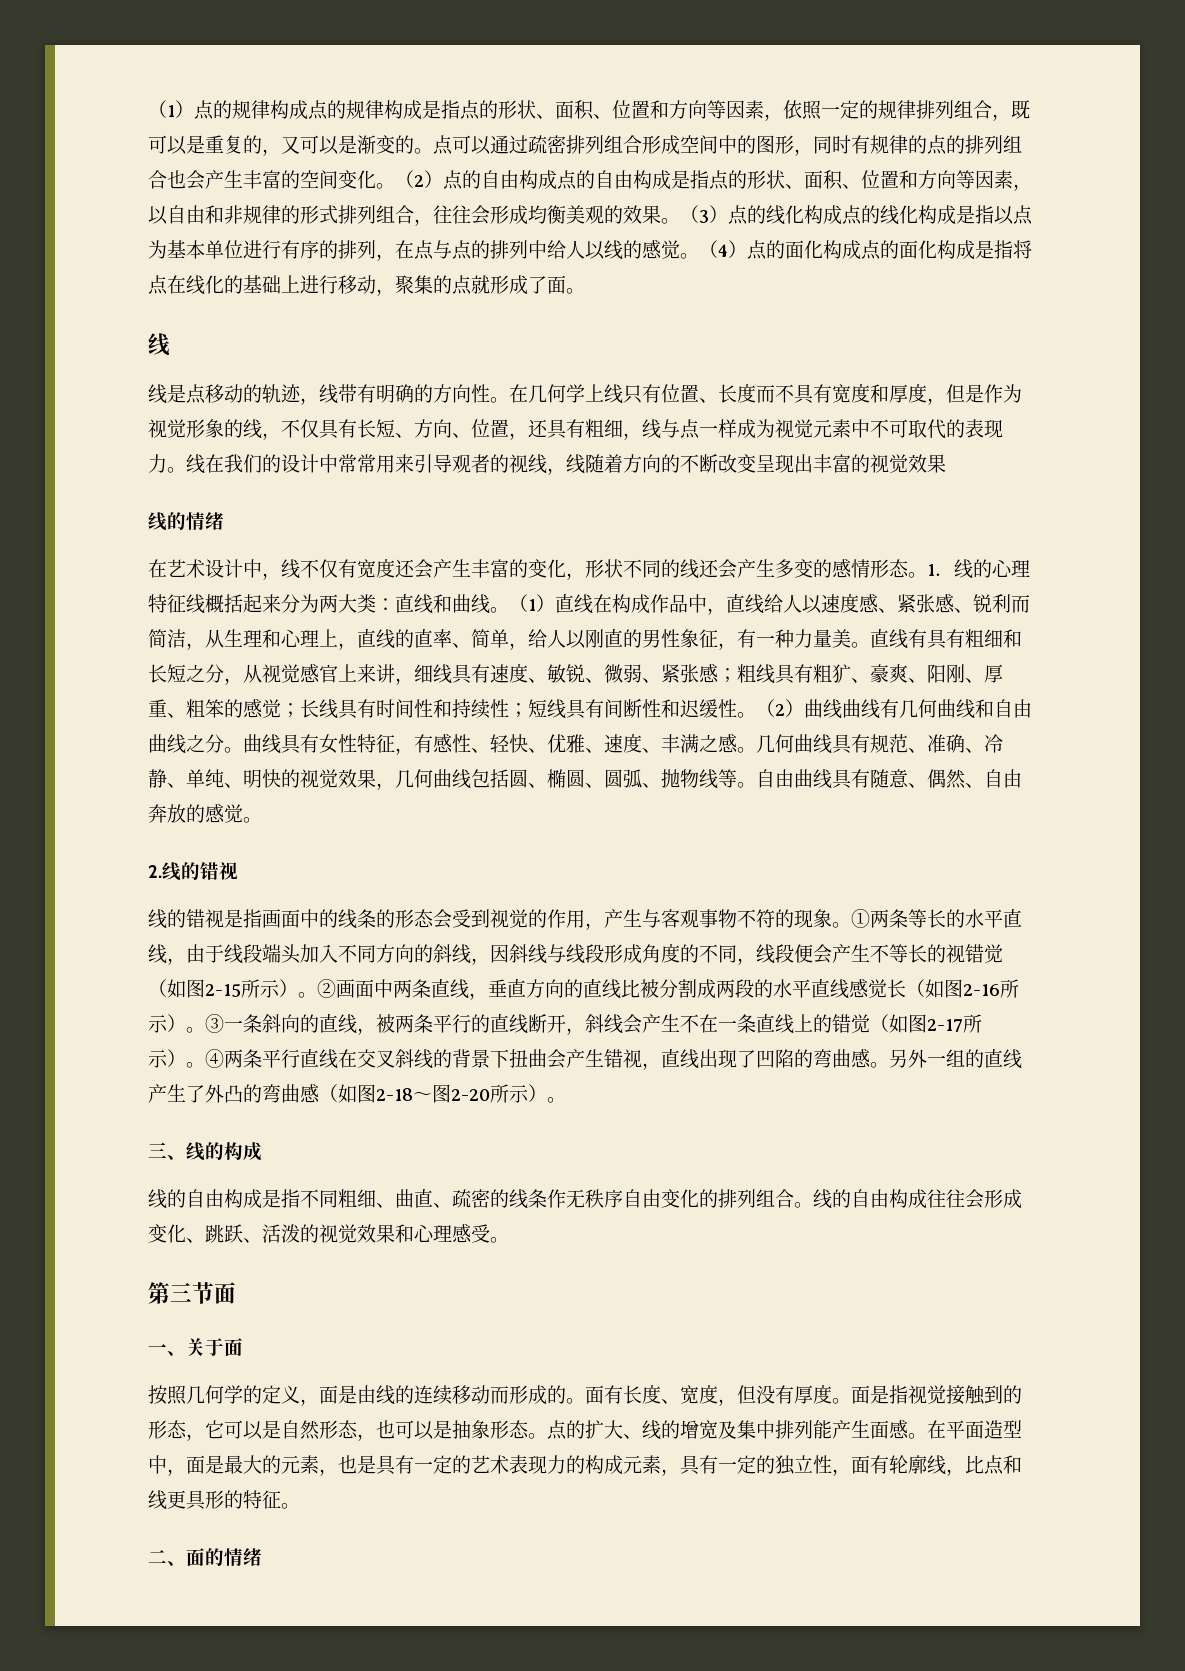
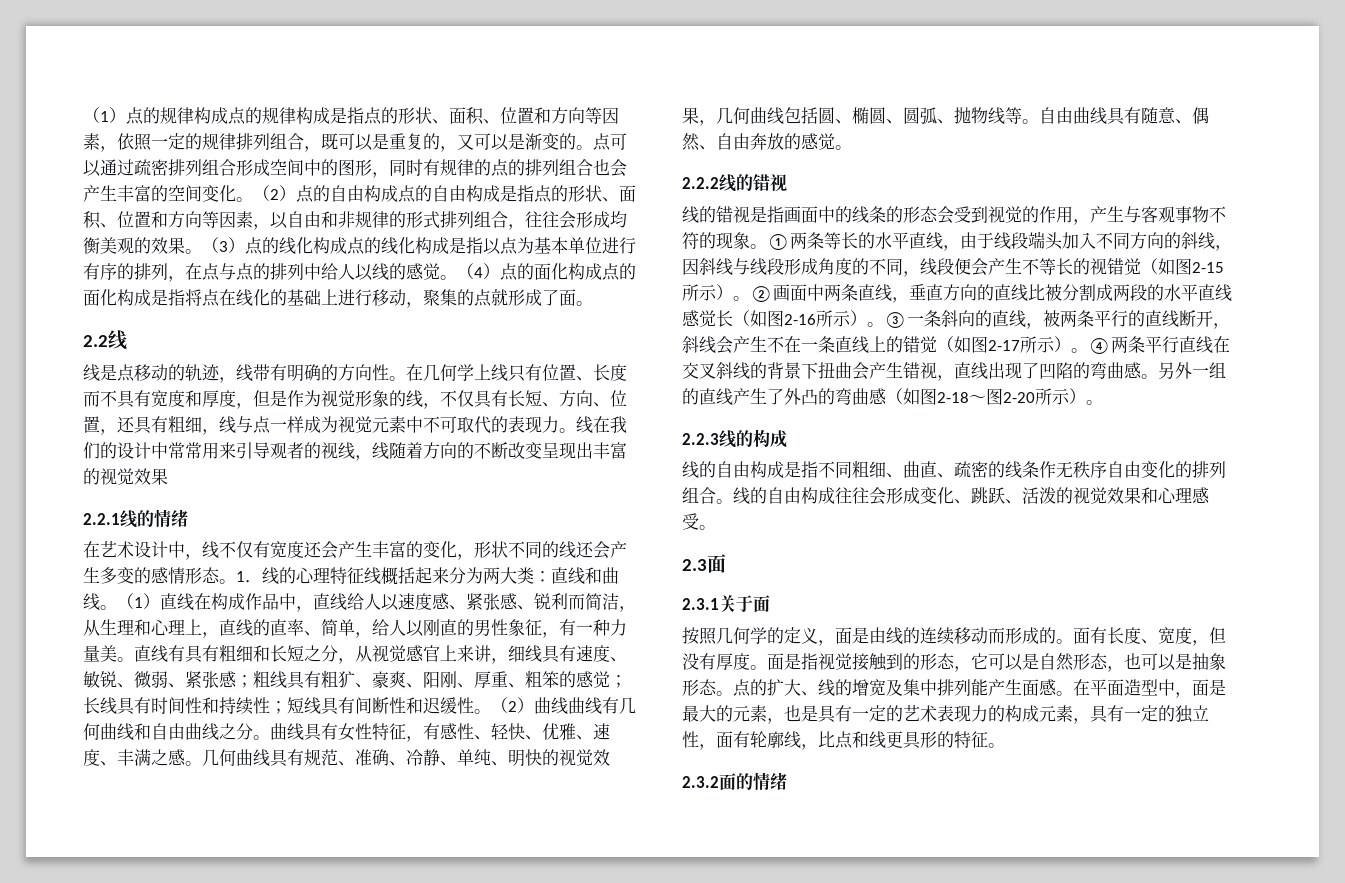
  （4）点的面化构成点的面化构成是指将点在线化的基础上进行移动，聚集的点就形成了面。
- 线
+ 2.2线
- 线的情绪
+ 2.2.1线的情绪
- 2.线的错视
+ 2.2.2线的错视
- 三、线的构成
+ 2.2.3线的构成
- 第三节面
- 一、关于面
+ 2.3面
+ 2.3.1关于面
- 二、面的情绪
+ 2.3.2面的情绪

